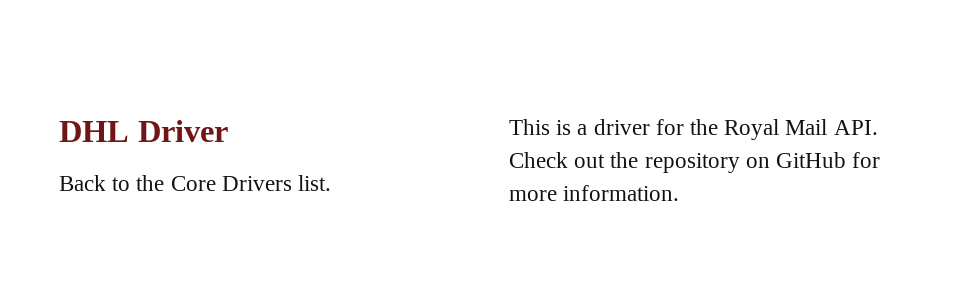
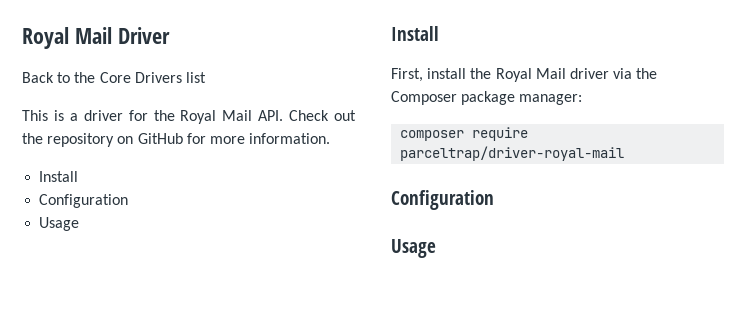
- DHL Driver
+ Royal Mail Driver
- Back to the Core Drivers list.
+ Back to the Core Drivers list
  This is a driver for the Royal Mail API. Check out the repository on GitHub for more information.
+ Install
+ Configuration
+ Usage
+ Install
+ First, install the Royal Mail driver via the Composer package manager:
+ composer require parceltrap/driver-royal-mail
+ Configuration
+ Usage

